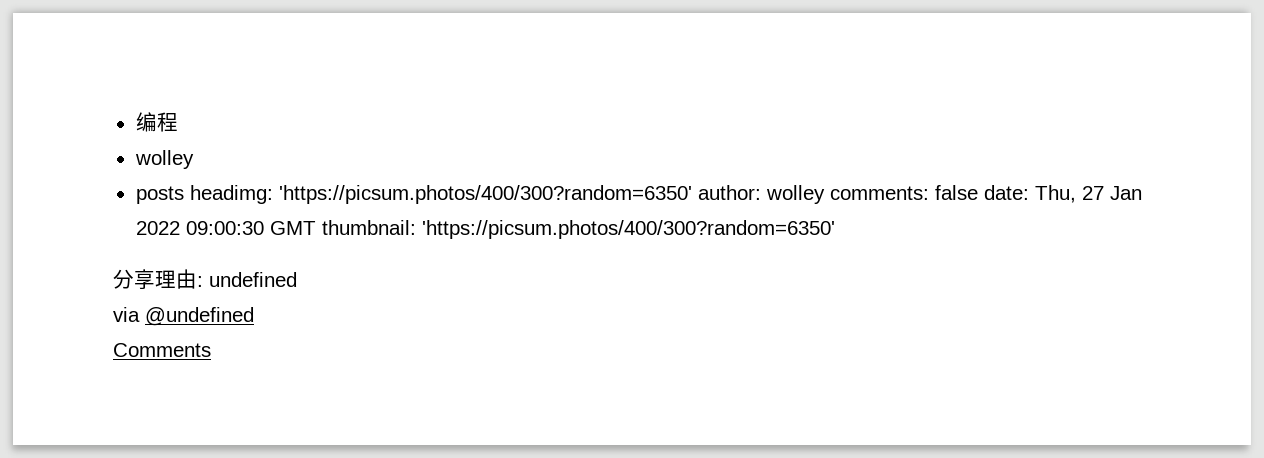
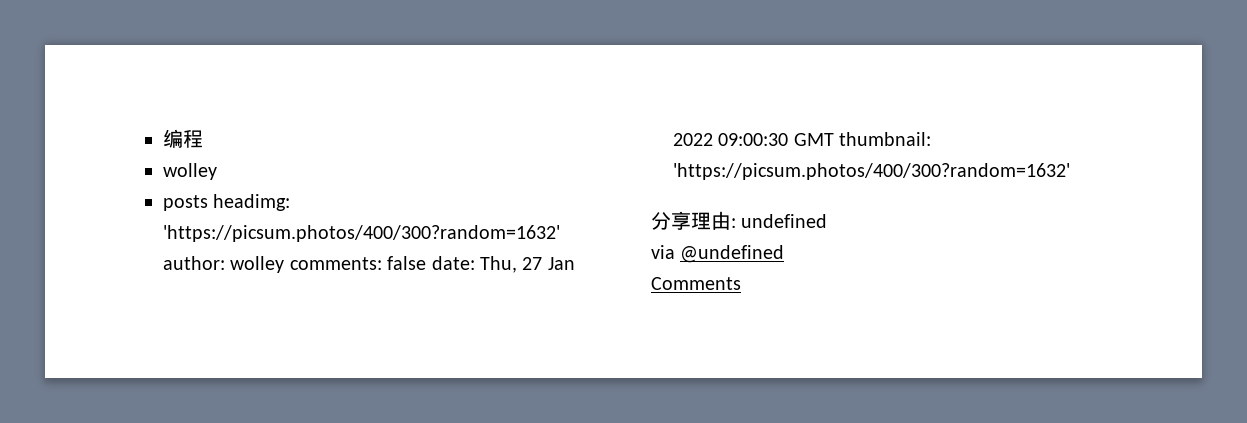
- posts headimg: 'https://picsum.photos/400/300?random=6350' author: wolley comments: false date: Thu, 27 Jan 2022 09:00:30 GMT thumbnail: 'https://picsum.photos/400/300?random=6350'
+ posts headimg: 'https://picsum.photos/400/300?random=1632' author: wolley comments: false date: Thu, 27 Jan 2022 09:00:30 GMT thumbnail: 'https://picsum.photos/400/300?random=1632'

